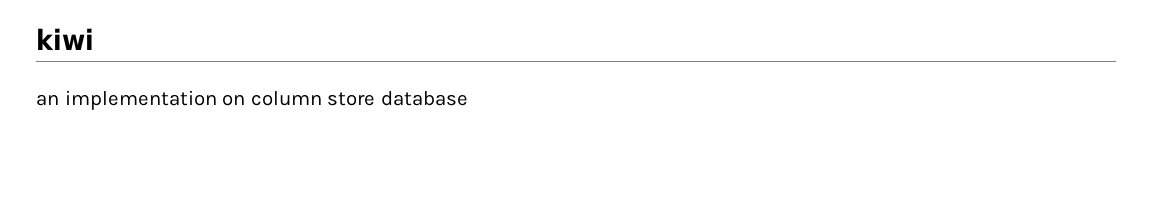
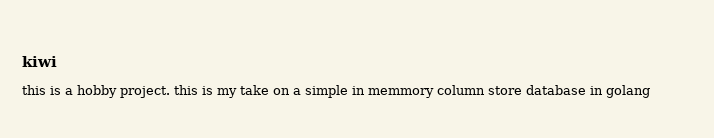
- an implementation on column store database
+ this is a hobby project. this is my take on a simple in memmory column store database in golang

